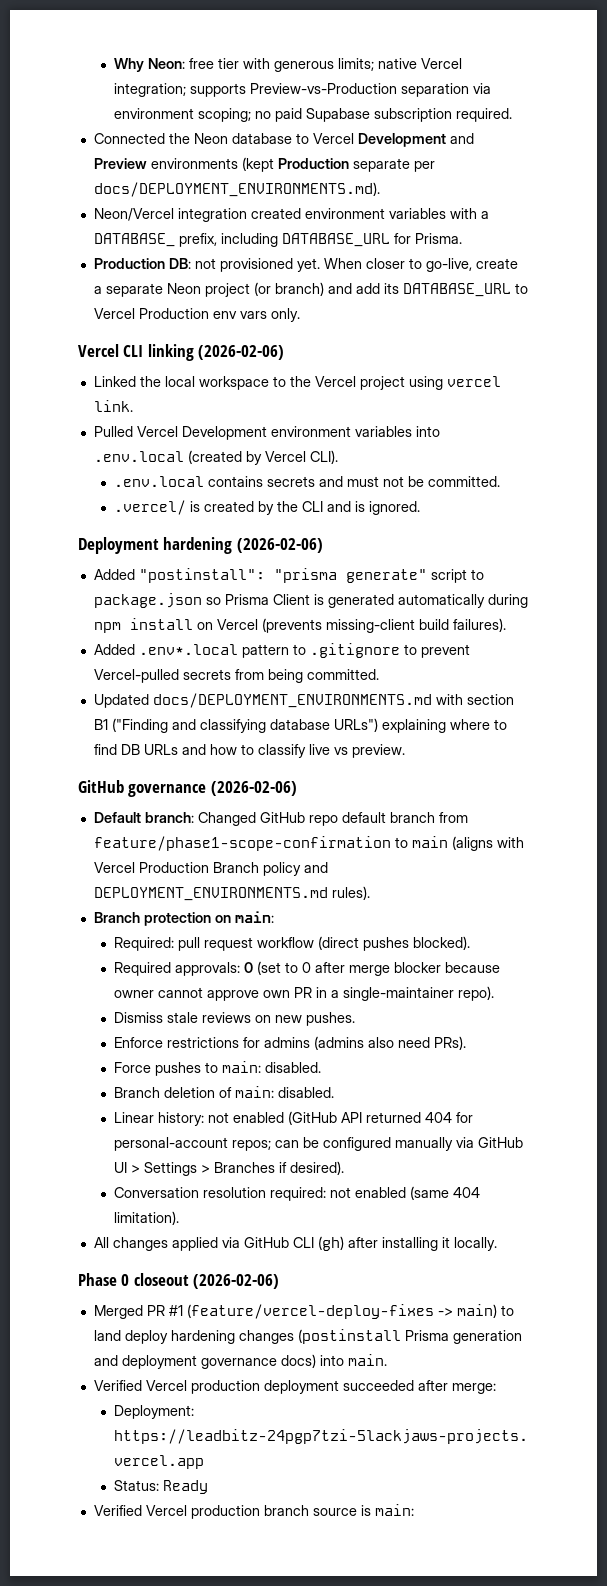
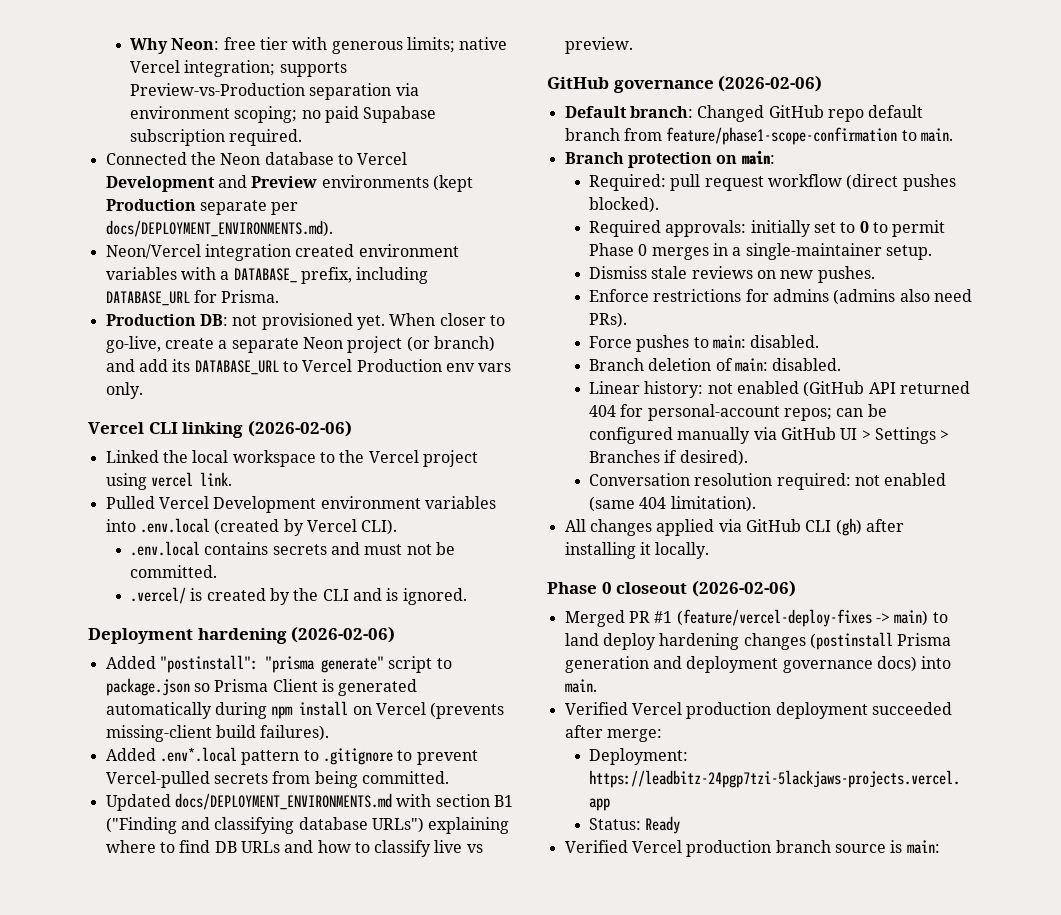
- Default branch: Changed GitHub repo default branch from feature/phase1-scope-confirmation to main (aligns with Vercel Production Branch policy and DEPLOYMENT_ENVIRONMENTS.md rules).
+ Default branch: Changed GitHub repo default branch from feature/phase1-scope-confirmation to main.
- Required approvals: 0 (set to 0 after merge blocker because owner cannot approve own PR in a single-maintainer repo).
+ Required approvals: initially set to 0 to permit Phase 0 merges in a single-maintainer setup.

